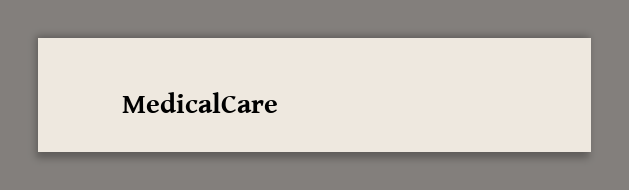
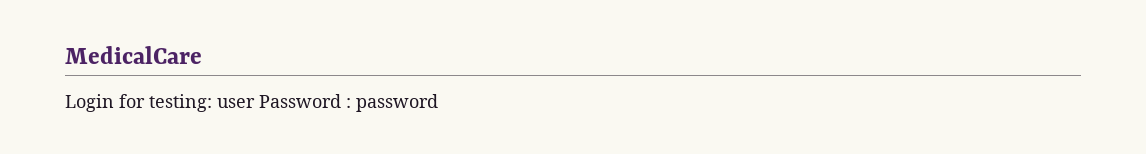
+ Login for testing: user Password : password

